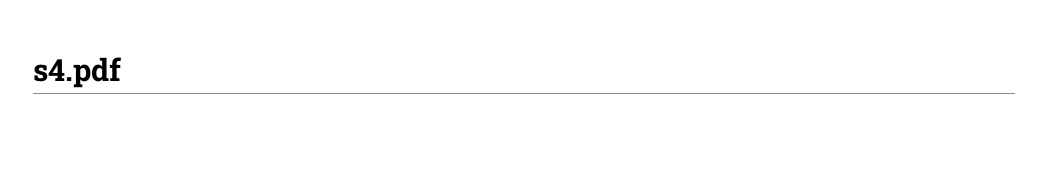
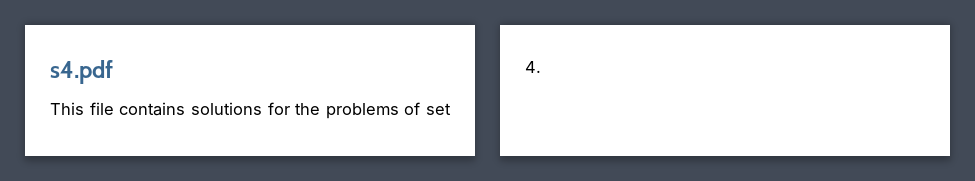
+ This file contains solutions for the problems of set 4.

